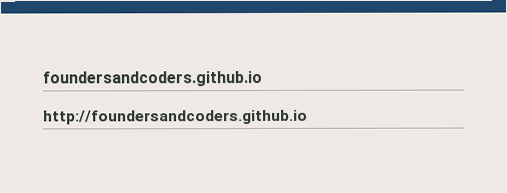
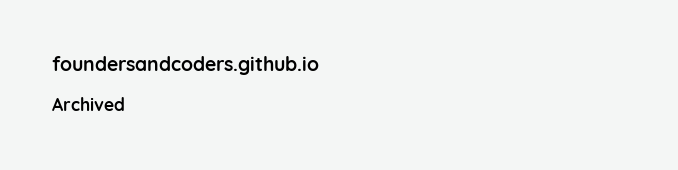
- http://foundersandcoders.github.io
+ Archived

